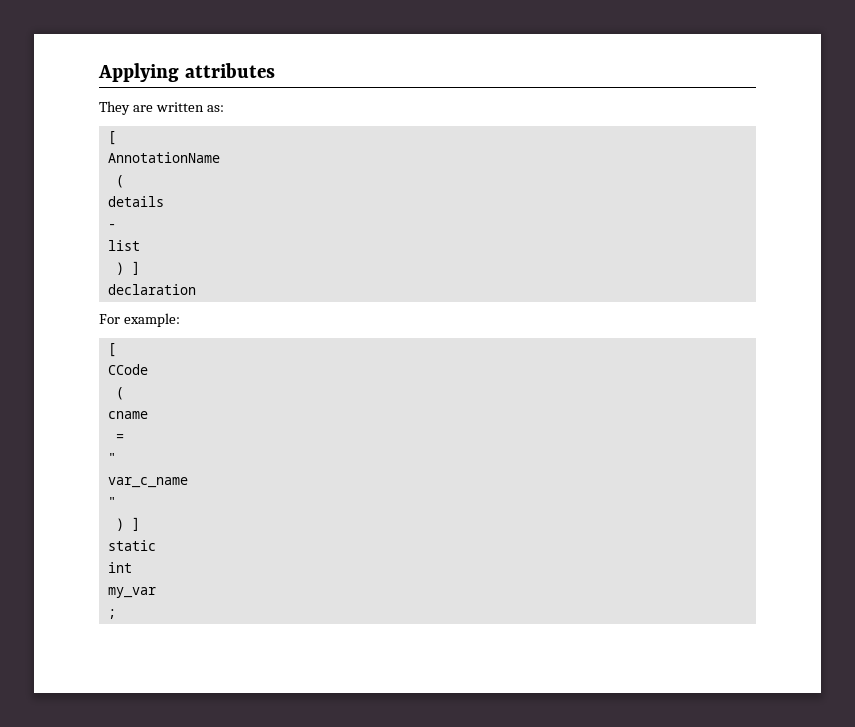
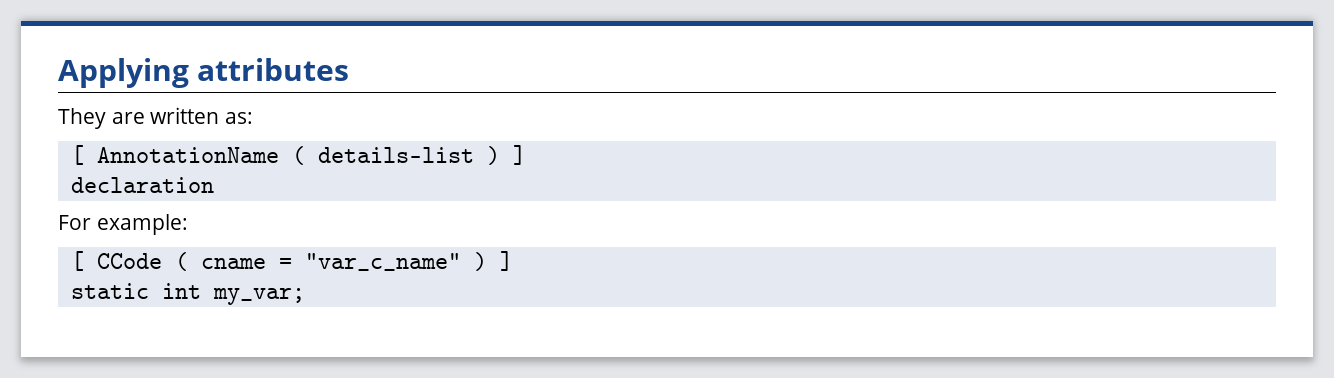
  They are written as:
- [
- AnnotationName
- (
- details
- -
- list
- ) ]
+ [ AnnotationName ( details-list ) ]
  For example:
- [
- CCode
- (
- cname
- =
- "
- var_c_name
- "
- ) ]
+ [ CCode ( cname = "var_c_name" ) ]
- static
- int
- my_var
- ;
+ static int my_var;

